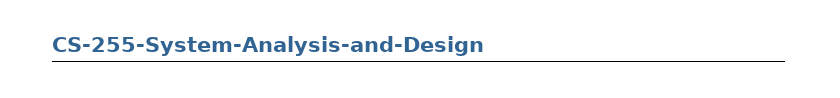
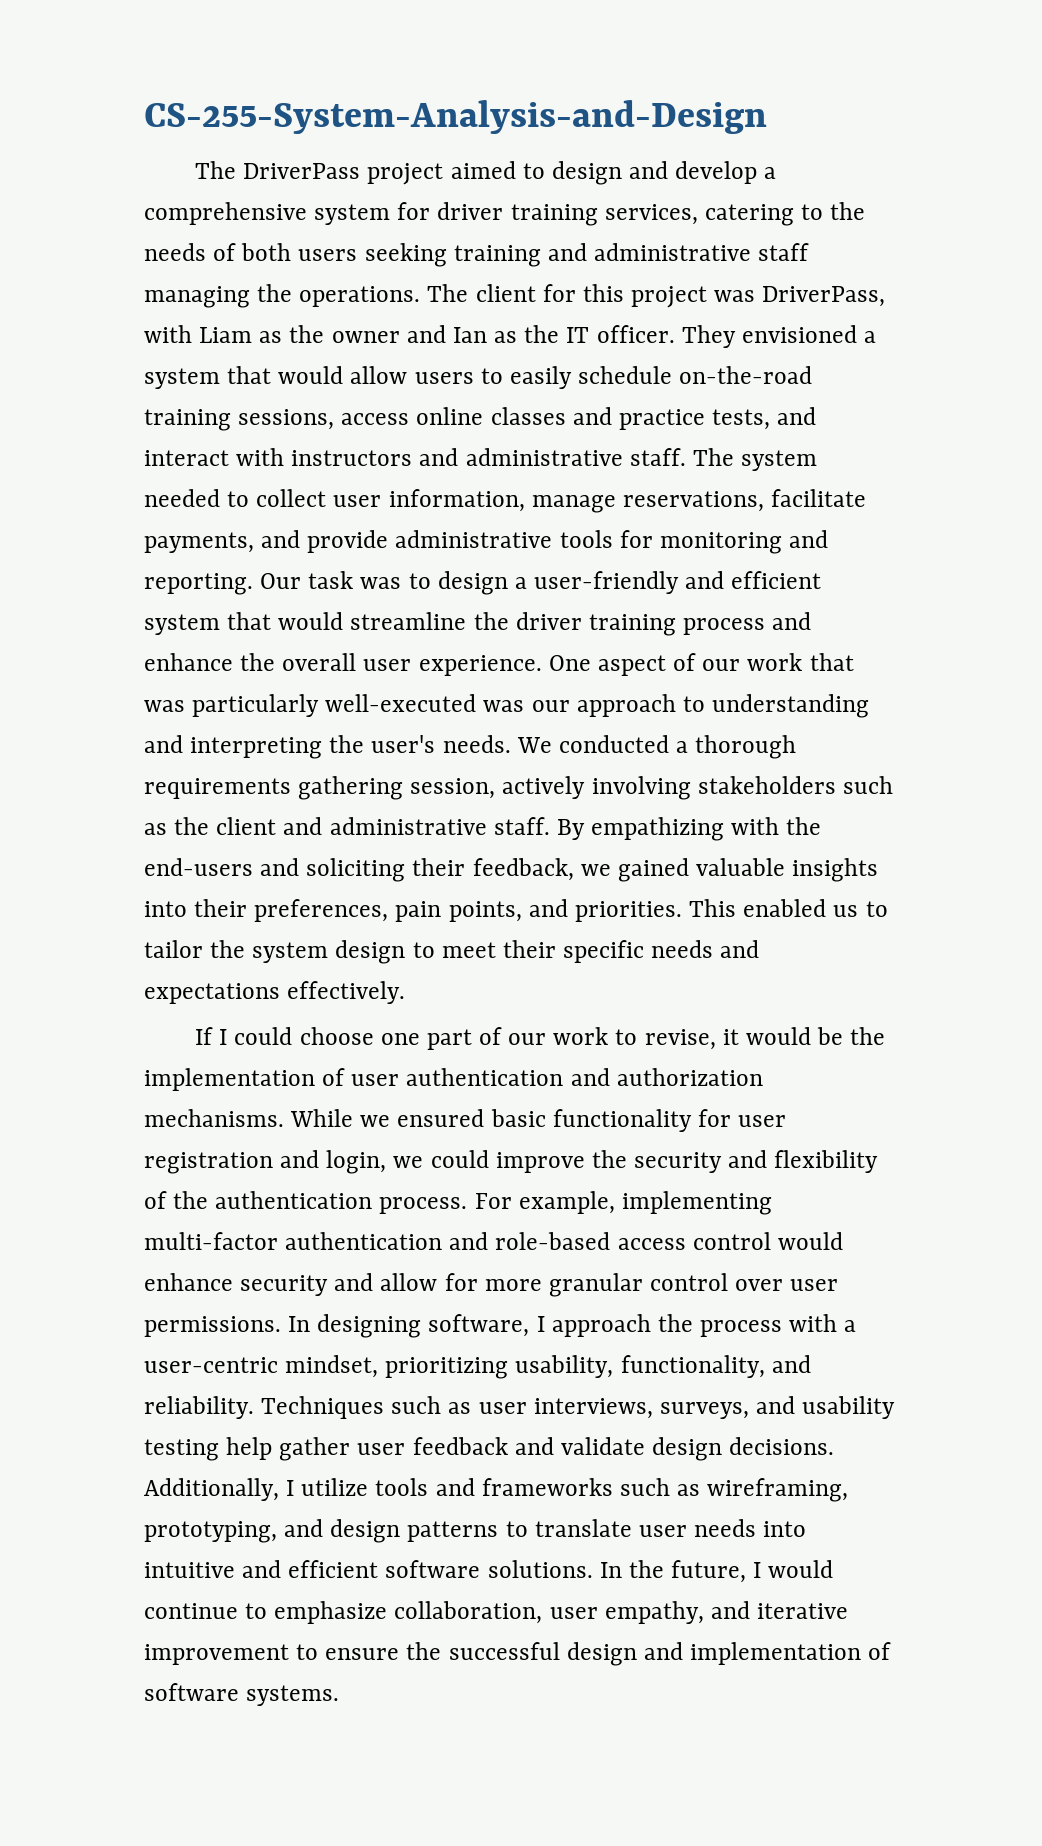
+ The DriverPass project aimed to design and develop a comprehensive system for driver training services, catering to the needs of both users seeking training and administrative staff managing the operations. The client for this project was DriverPass, with Liam as the owner and Ian as the IT officer. They envisioned a system that would allow users to easily schedule on-the-road training sessions, access online classes and practice tests, and interact with instructors and administrative staff. The system needed to collect user information, manage reservations, facilitate payments, and provide administrative tools for monitoring and reporting. Our task was to design a user-friendly and efficient system that would streamline the driver training process and enhance the overall user experience. One aspect of our work that was particularly well-executed was our approach to understanding and interpreting the user's needs. We conducted a thorough requirements gathering session, actively involving stakeholders such as the client and administrative staff. By empathizing with the end-users and soliciting their feedback, we gained valuable insights into their preferences, pain points, and priorities. This enabled us to tailor the system design to meet their specific needs and expectations effectively.
+ If I could choose one part of our work to revise, it would be the implementation of user authentication and authorization mechanisms. While we ensured basic functionality for user registration and login, we could improve the security and flexibility of the authentication process. For example, implementing multi-factor authentication and role-based access control would enhance security and allow for more granular control over user permissions. In designing software, I approach the process with a user-centric mindset, prioritizing usability, functionality, and reliability. Techniques such as user interviews, surveys, and usability testing help gather user feedback and validate design decisions. Additionally, I utilize tools and frameworks such as wireframing, prototyping, and design patterns to translate user needs into intuitive and efficient software solutions. In the future, I would continue to emphasize collaboration, user empathy, and iterative improvement to ensure the successful design and implementation of software systems.

